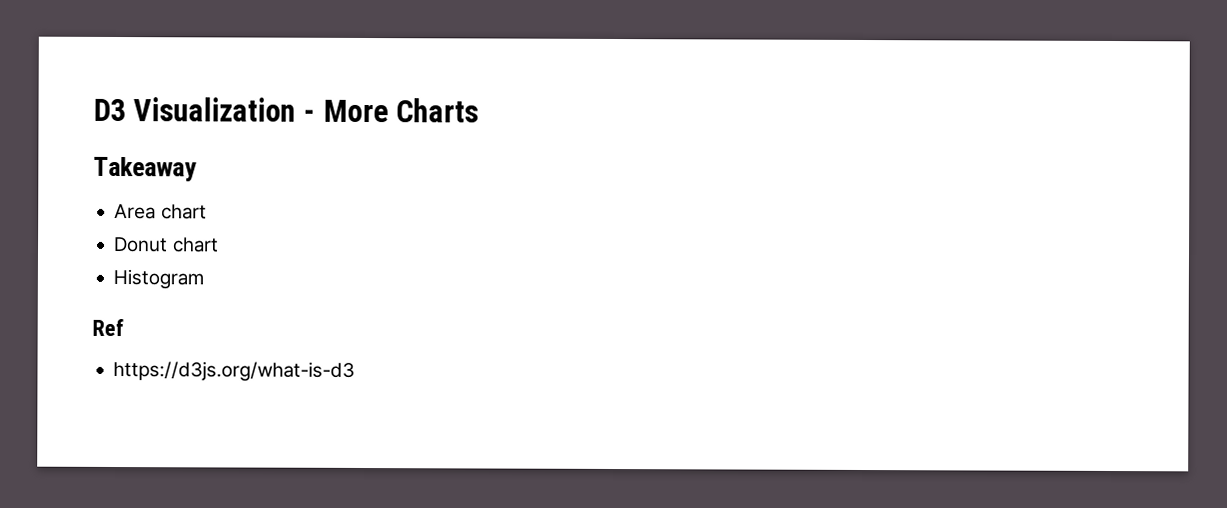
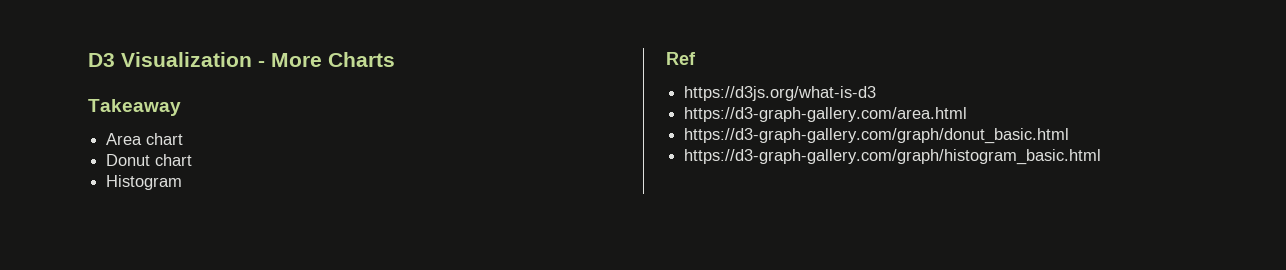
+ https://d3-graph-gallery.com/area.html
+ https://d3-graph-gallery.com/graph/donut_basic.html
+ https://d3-graph-gallery.com/graph/histogram_basic.html

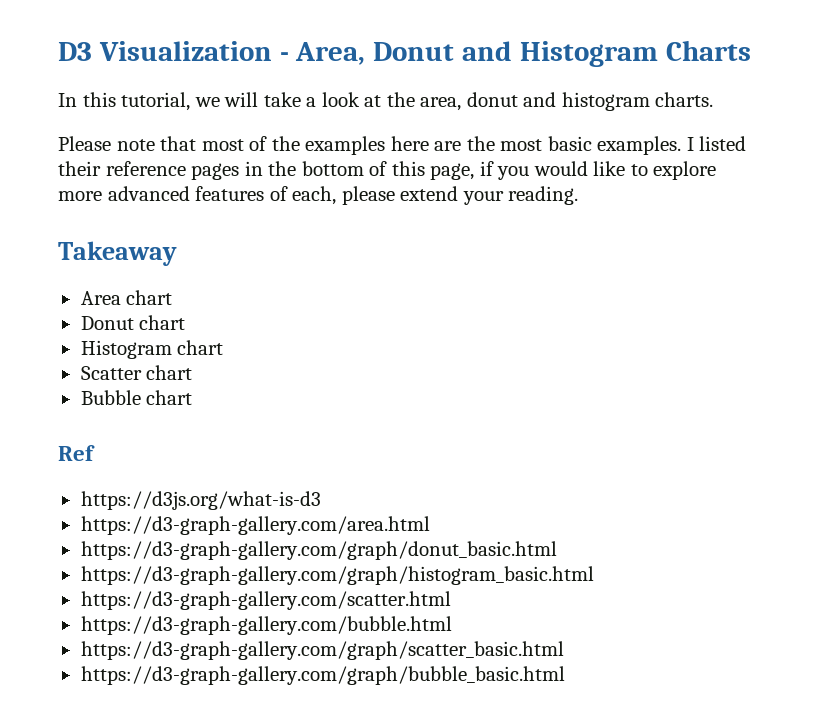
- D3 Visualization - More Charts
+ D3 Visualization - Area, Donut and Histogram Charts
+ In this tutorial, we will take a look at the area, donut and histogram charts.
+ Please note that most of the examples here are the most basic examples. I listed their reference pages in the bottom of this page, if you would like to explore more advanced features of each, please extend your reading.
- Histogram
+ Histogram chart
+ Scatter chart
+ Bubble chart
+ https://d3-graph-gallery.com/scatter.html
+ https://d3-graph-gallery.com/bubble.html
+ https://d3-graph-gallery.com/graph/scatter_basic.html
+ https://d3-graph-gallery.com/graph/bubble_basic.html

